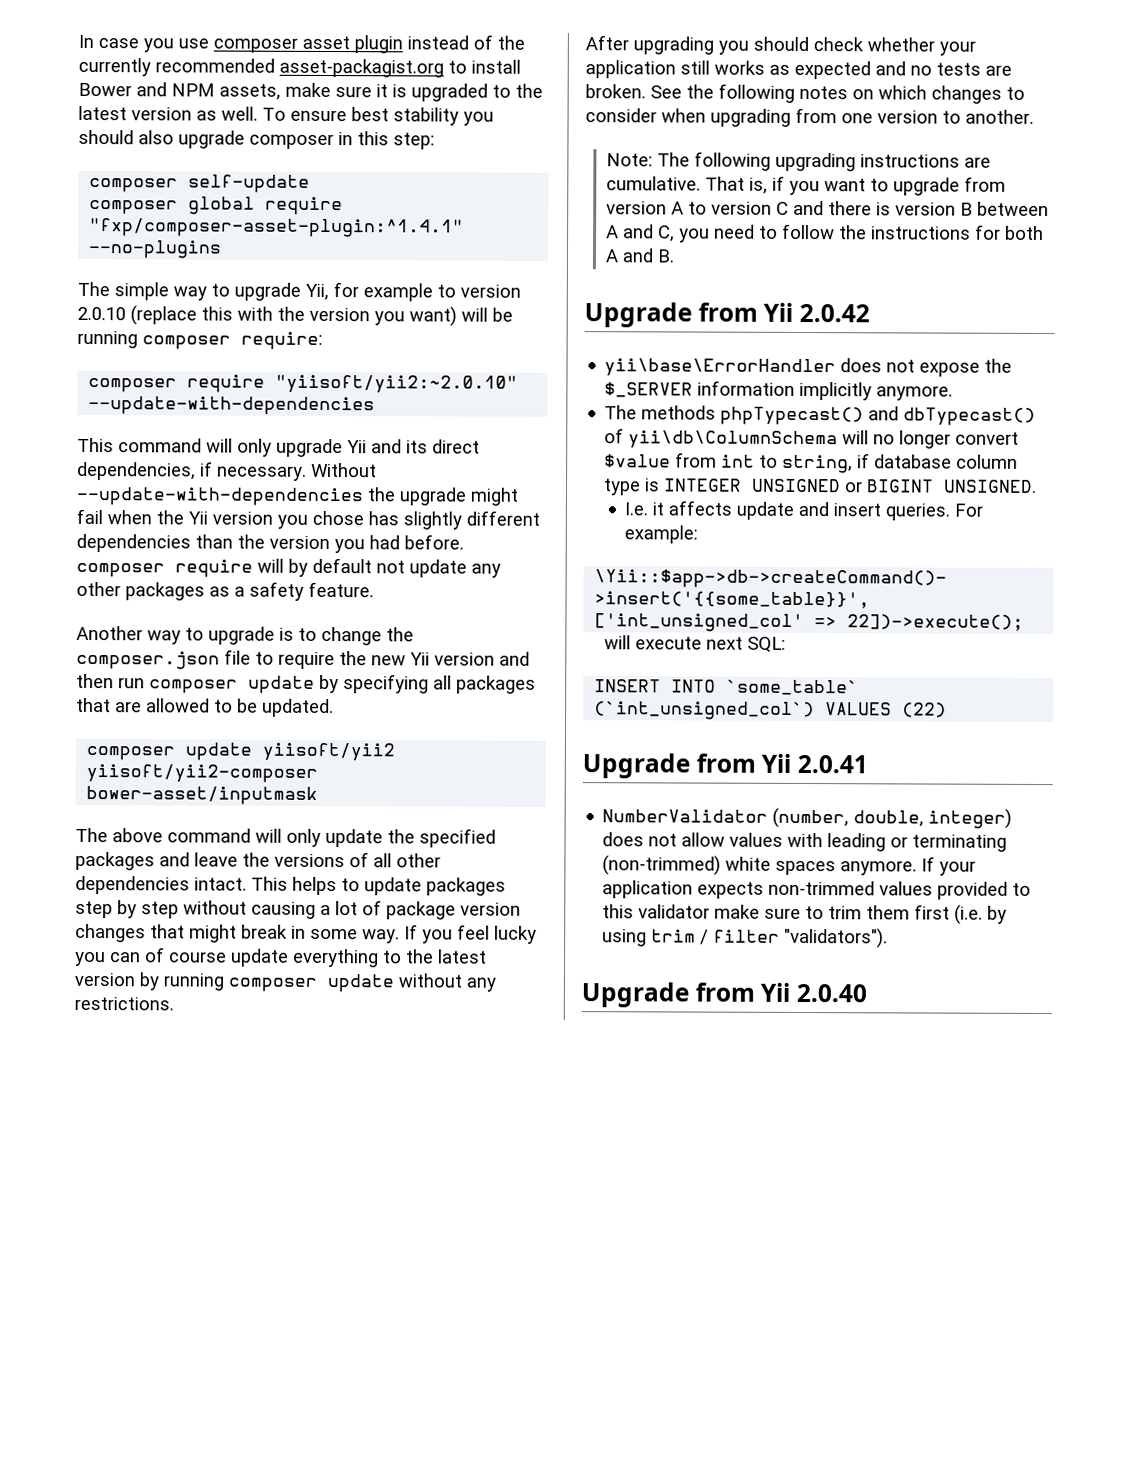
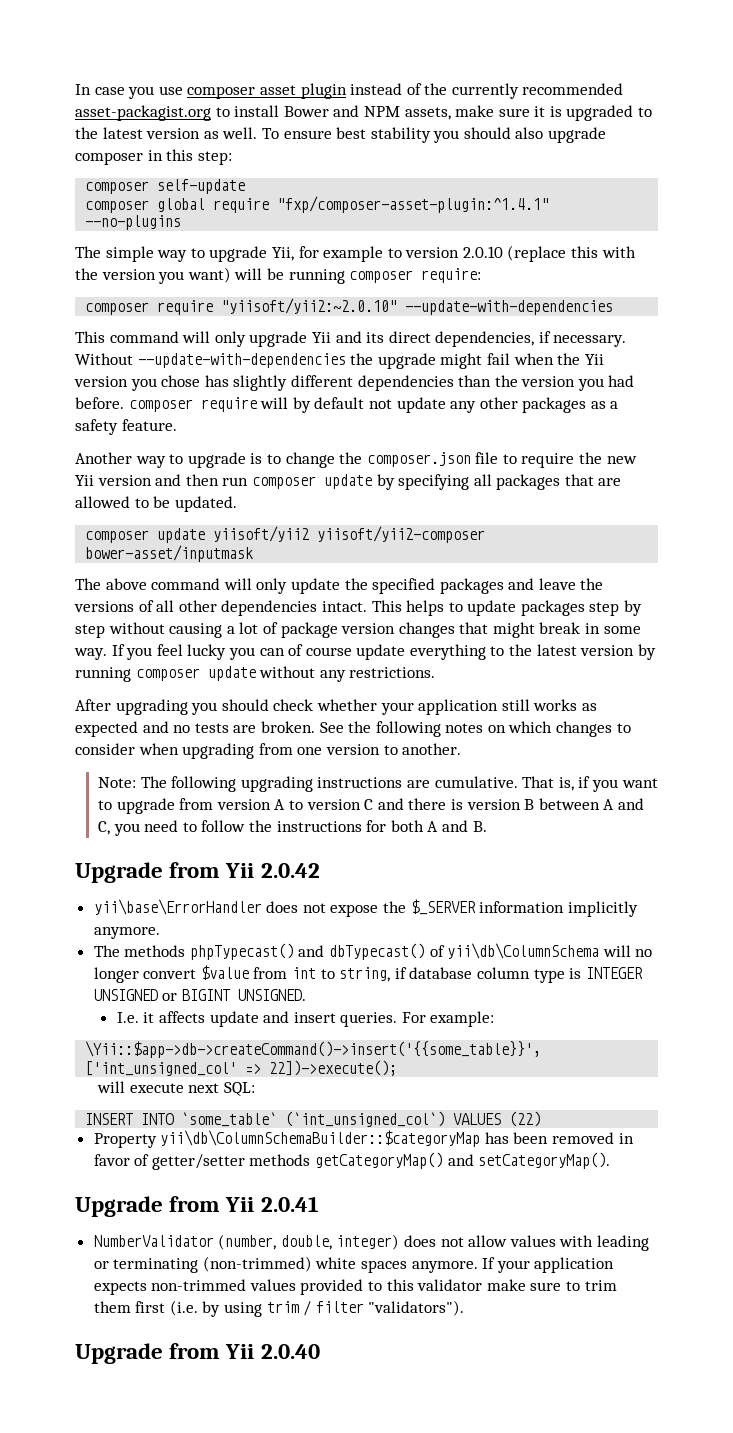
+ Property yii\db\ColumnSchemaBuilder::$categoryMap has been removed in favor of getter/setter methods getCategoryMap() and setCategoryMap().

